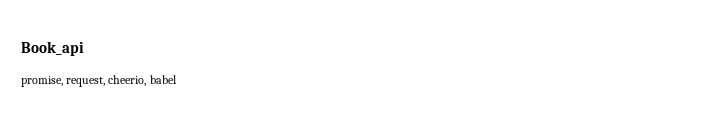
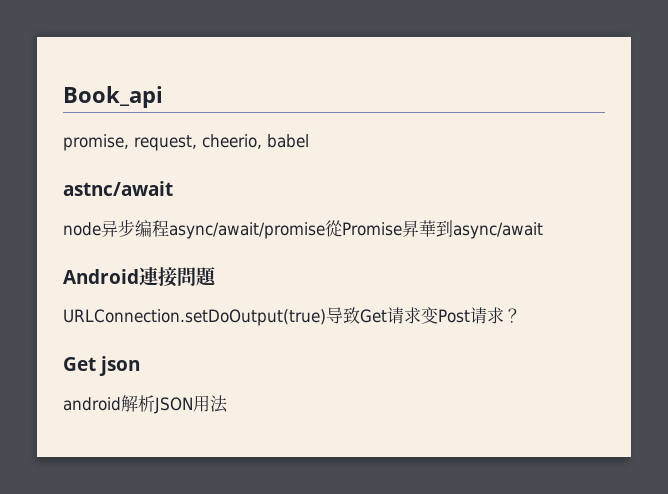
+ astnc/await
+ node异步编程async/await/promise從Promise昇華到async/await
+ Android連接問題
+ URLConnection.setDoOutput(true)导致Get请求变Post请求？
+ Get json
+ android解析JSON用法

